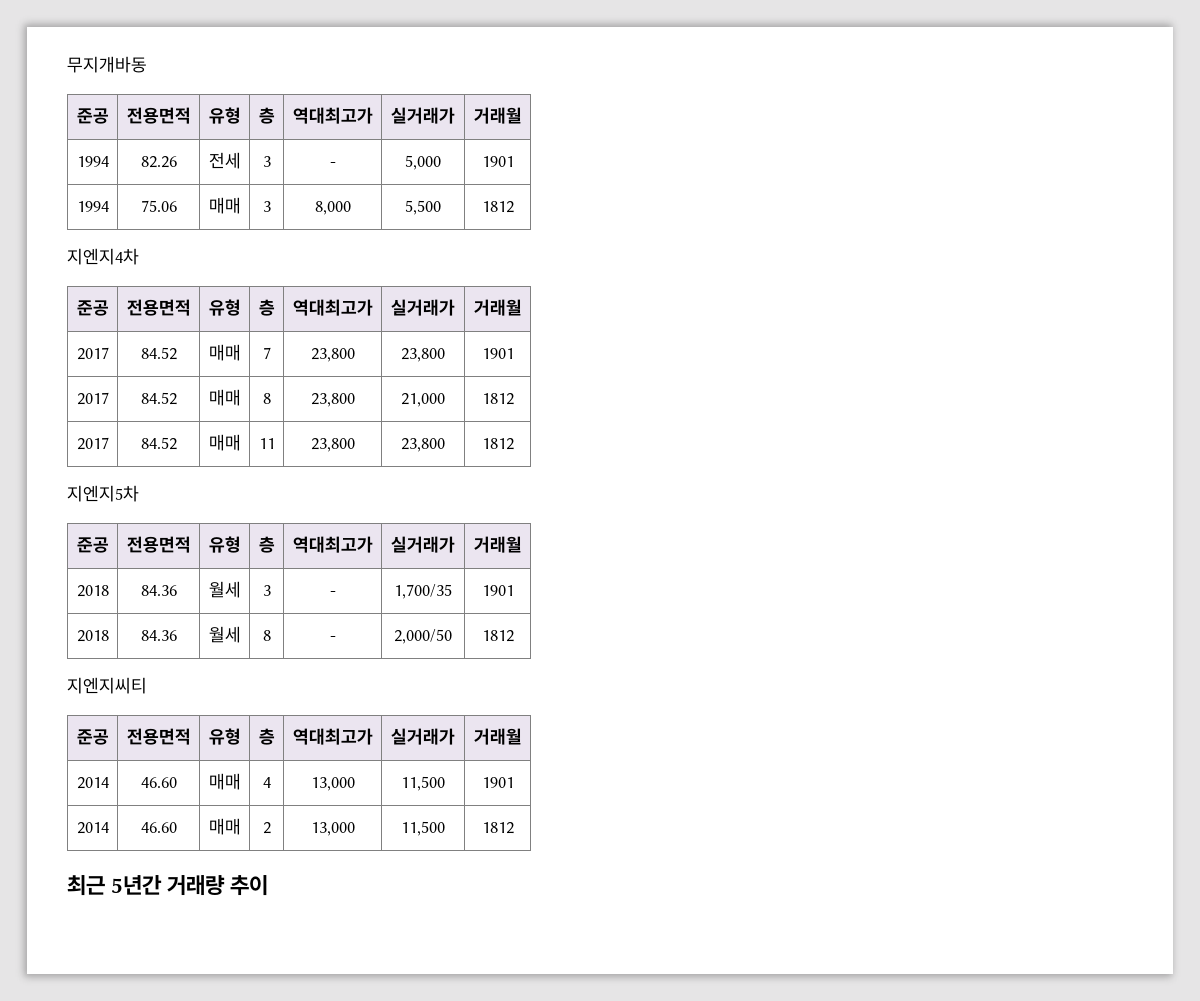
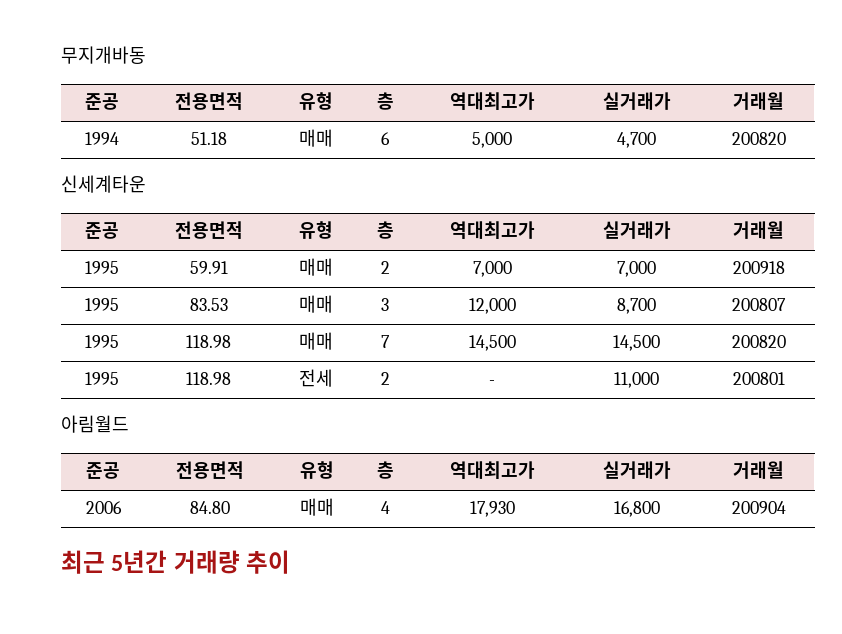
- 1994 | 82.26 | 전세 | 3 | - | 5,000 | 1901
- 1994 | 75.06 | 매매 | 3 | 8,000 | 5,500 | 1812
- 지엔지4차
+ 1994 | 51.18 | 매매 | 6 | 5,000 | 4,700 | 200820
+ 신세계타운
  준공 | 전용면적 | 유형 | 층 | 역대최고가 | 실거래가 | 거래월
- 2017 | 84.52 | 매매 | 7 | 23,800 | 23,800 | 1901
- 2017 | 84.52 | 매매 | 8 | 23,800 | 21,000 | 1812
- 2017 | 84.52 | 매매 | 11 | 23,800 | 23,800 | 1812
- 지엔지5차
+ 1995 | 59.91 | 매매 | 2 | 7,000 | 7,000 | 200918
+ 1995 | 83.53 | 매매 | 3 | 12,000 | 8,700 | 200807
+ 1995 | 118.98 | 매매 | 7 | 14,500 | 14,500 | 200820
+ 1995 | 118.98 | 전세 | 2 | - | 11,000 | 200801
+ 아림월드
  준공 | 전용면적 | 유형 | 층 | 역대최고가 | 실거래가 | 거래월
- 2018 | 84.36 | 월세 | 3 | - | 1,700/35 | 1901
- 2018 | 84.36 | 월세 | 8 | - | 2,000/50 | 1812
- 지엔지씨티
- 준공 | 전용면적 | 유형 | 층 | 역대최고가 | 실거래가 | 거래월
- 2014 | 46.60 | 매매 | 4 | 13,000 | 11,500 | 1901
- 2014 | 46.60 | 매매 | 2 | 13,000 | 11,500 | 1812
+ 2006 | 84.80 | 매매 | 4 | 17,930 | 16,800 | 200904

